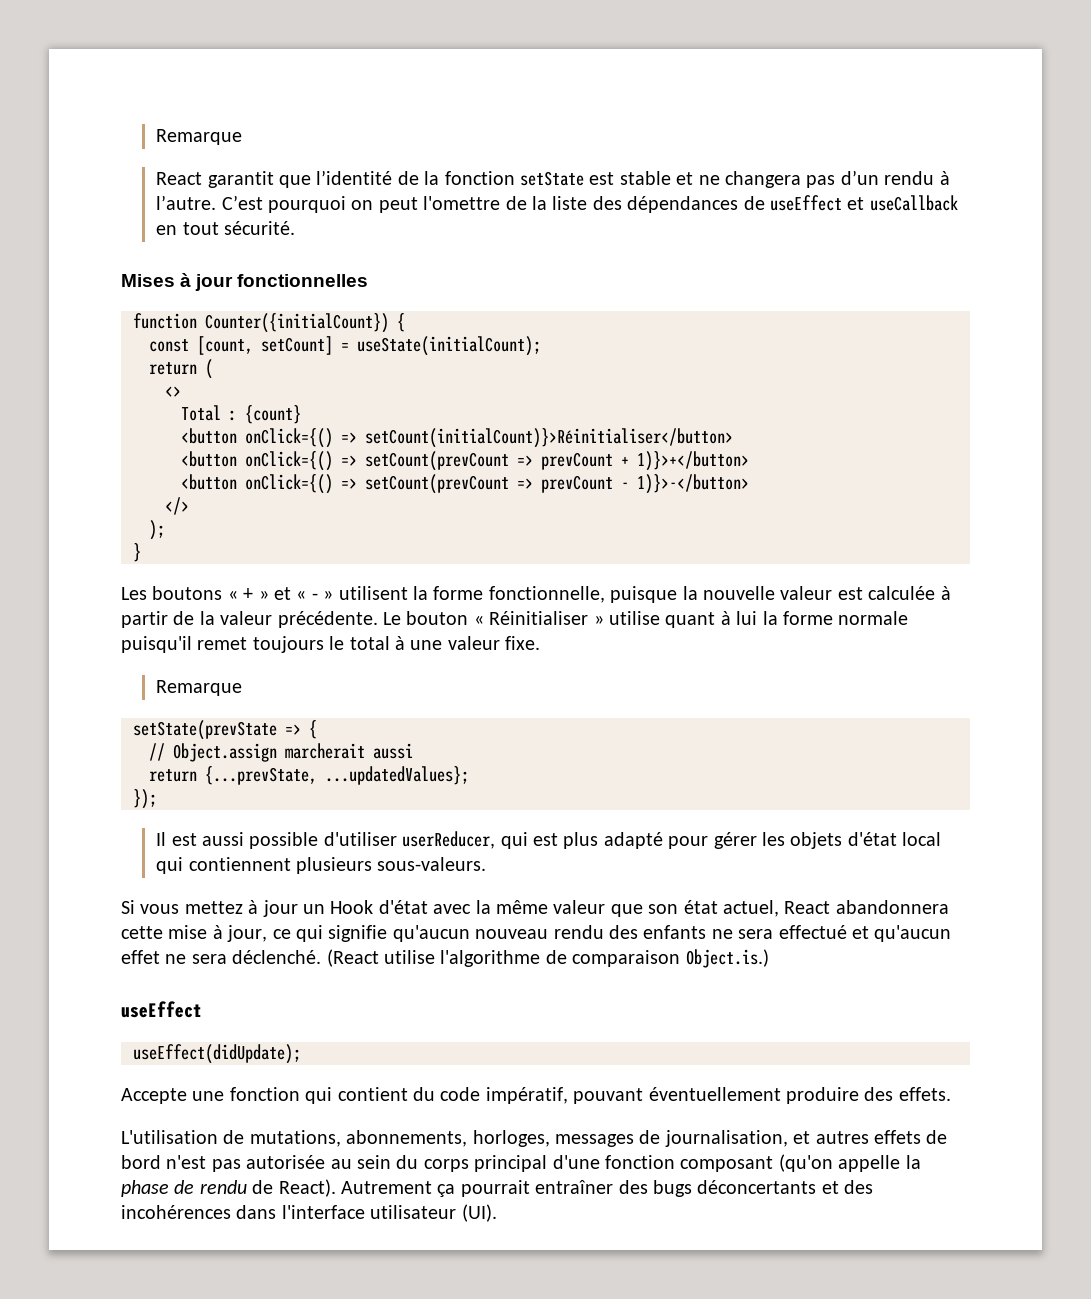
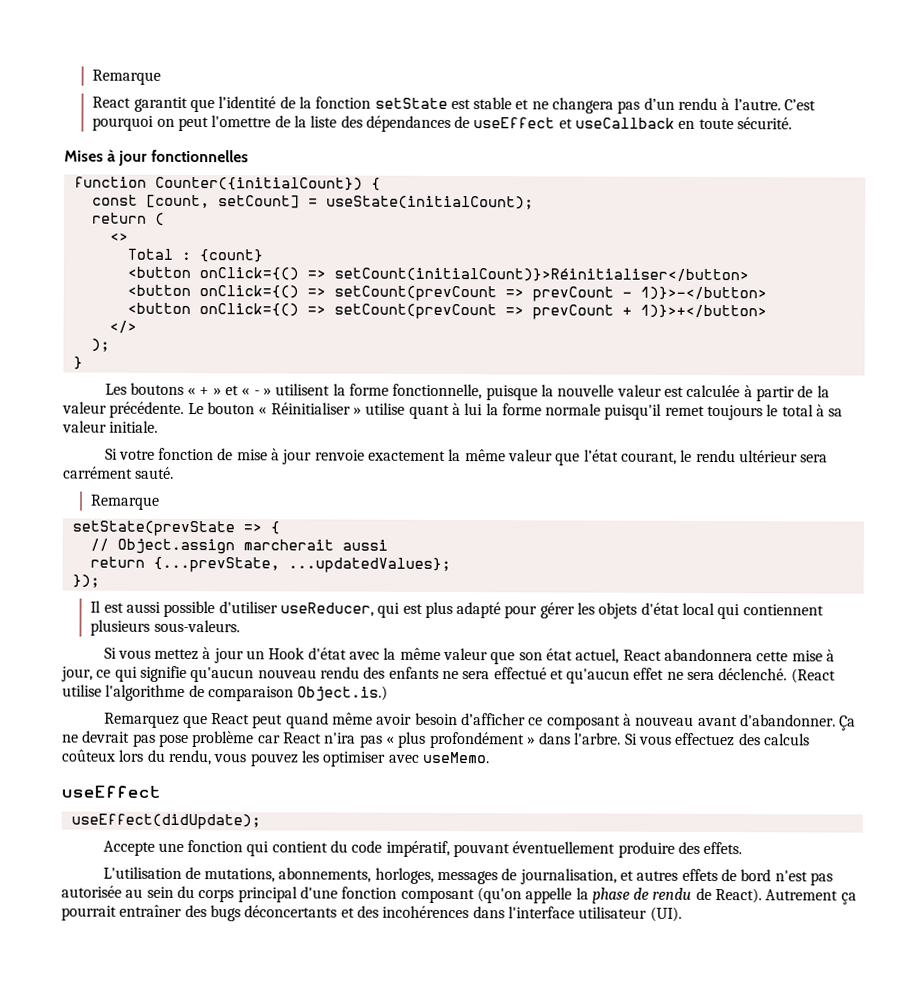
- C’est pourquoi on peut l'omettre de la liste des dépendances de useEffect et useCallback en tout sécurité.
+ C’est pourquoi on peut l'omettre de la liste des dépendances de useEffect et useCallback en toute sécurité.
+ <button onClick={() => setCount(prevCount => prevCount - 1)}>-</button>
  <button onClick={() => setCount(prevCount => prevCount + 1)}>+</button>
- <button onClick={() => setCount(prevCount => prevCount - 1)}>-</button>
- Le bouton « Réinitialiser » utilise quant à lui la forme normale puisqu'il remet toujours le total à une valeur fixe.
+ Le bouton « Réinitialiser » utilise quant à lui la forme normale puisqu'il remet toujours le total à sa valeur initiale.
+ Si votre fonction de mise à jour renvoie exactement la même valeur que l’état courant, le rendu ultérieur sera carrément sauté.
- Il est aussi possible d'utiliser userReducer, qui est plus adapté pour gérer les objets d'état local qui contiennent plusieurs sous-valeurs.
+ Il est aussi possible d'utiliser useReducer, qui est plus adapté pour gérer les objets d'état local qui contiennent plusieurs sous-valeurs.
+ Remarquez que React peut quand même avoir besoin d’afficher ce composant à nouveau avant d'abandonner. Ça ne devrait pas pose problème car React n'ira pas « plus profondément » dans l'arbre. Si vous effectuez des calculs coûteux lors du rendu, vous pouvez les optimiser avec useMemo.

